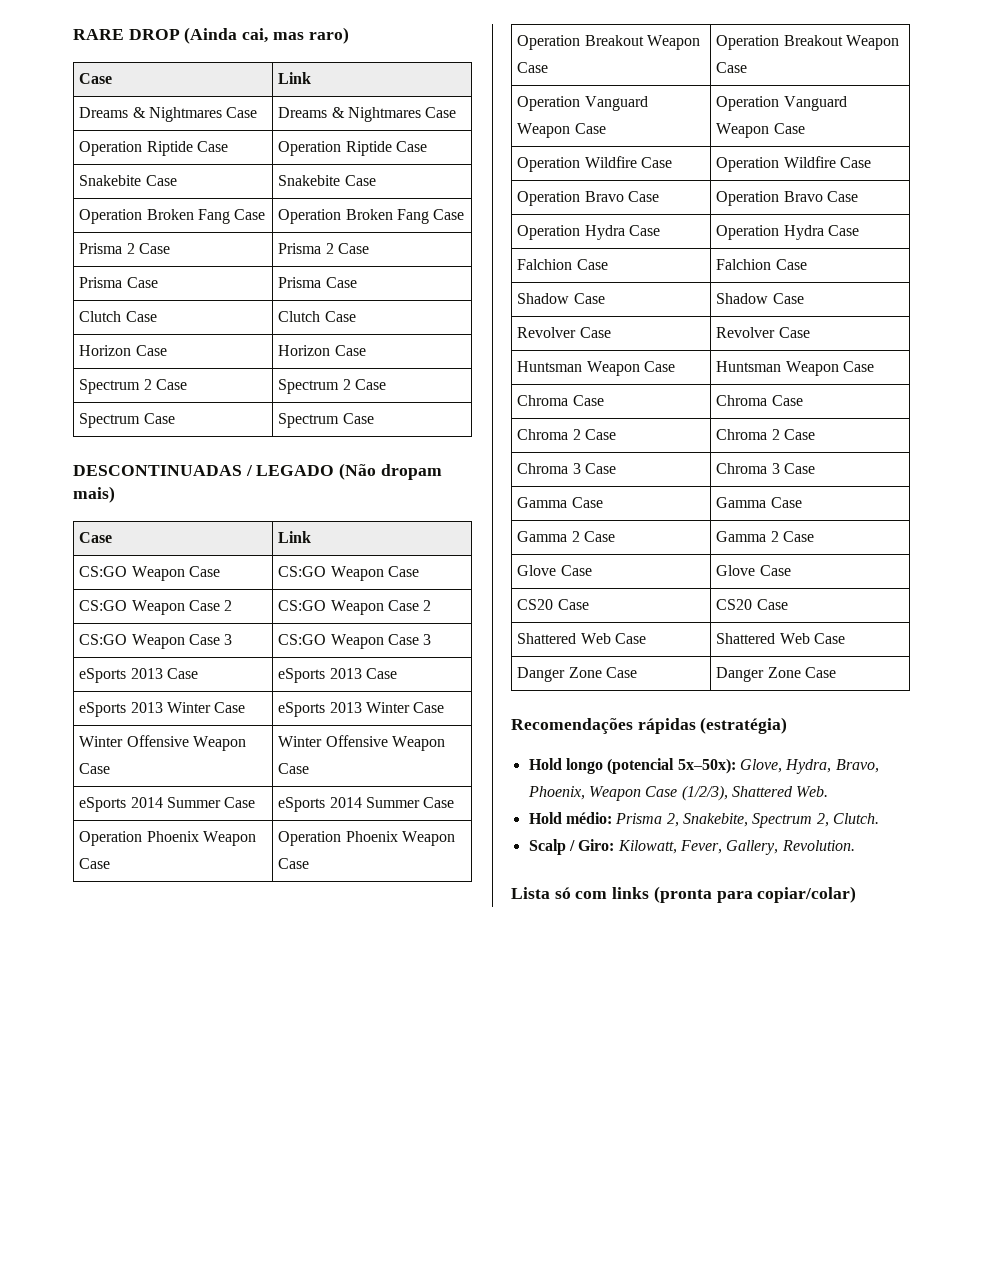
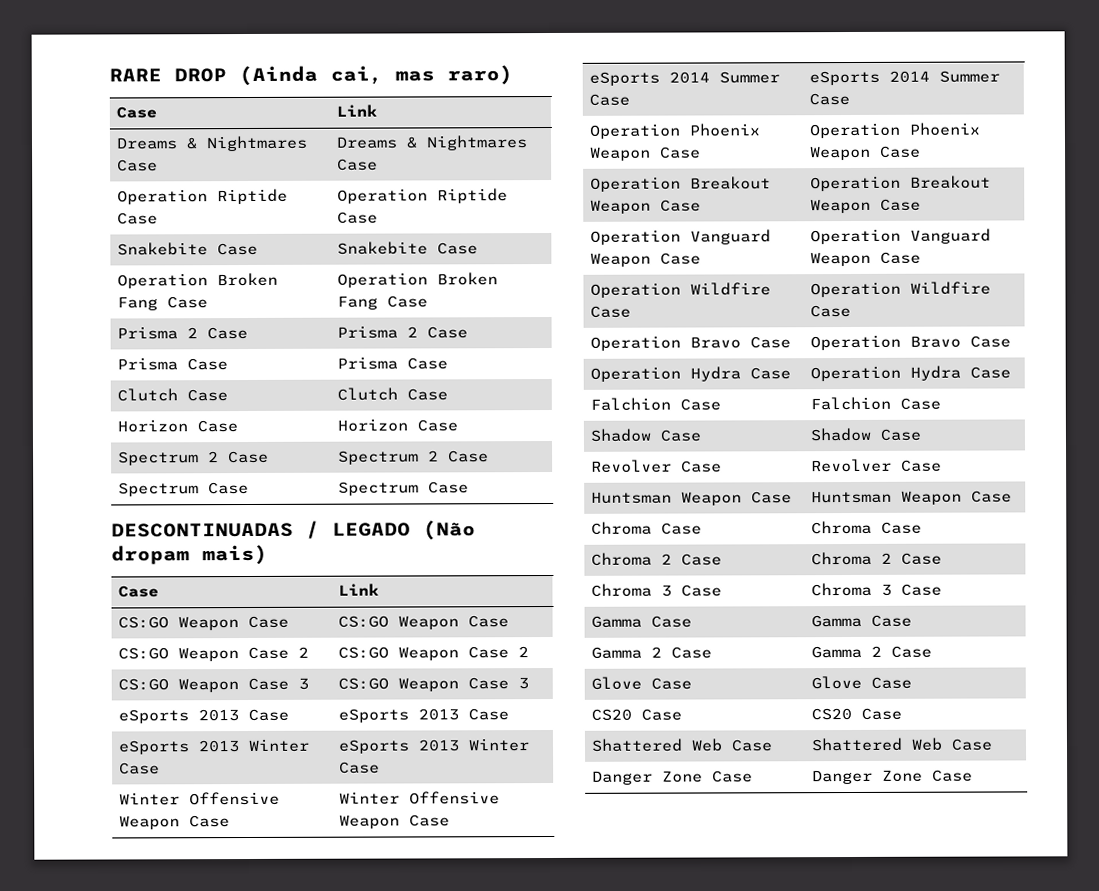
- Recomendações rápidas (estratégia)
- Hold longo (potencial 5x–50x): Glove, Hydra, Bravo, Phoenix, Weapon Case (1/2/3), Shattered Web.
- Hold médio: Prisma 2, Snakebite, Spectrum 2, Clutch.
- Scalp / Giro: Kilowatt, Fever, Gallery, Revolution.
- Lista só com links (pronta para copiar/colar)

